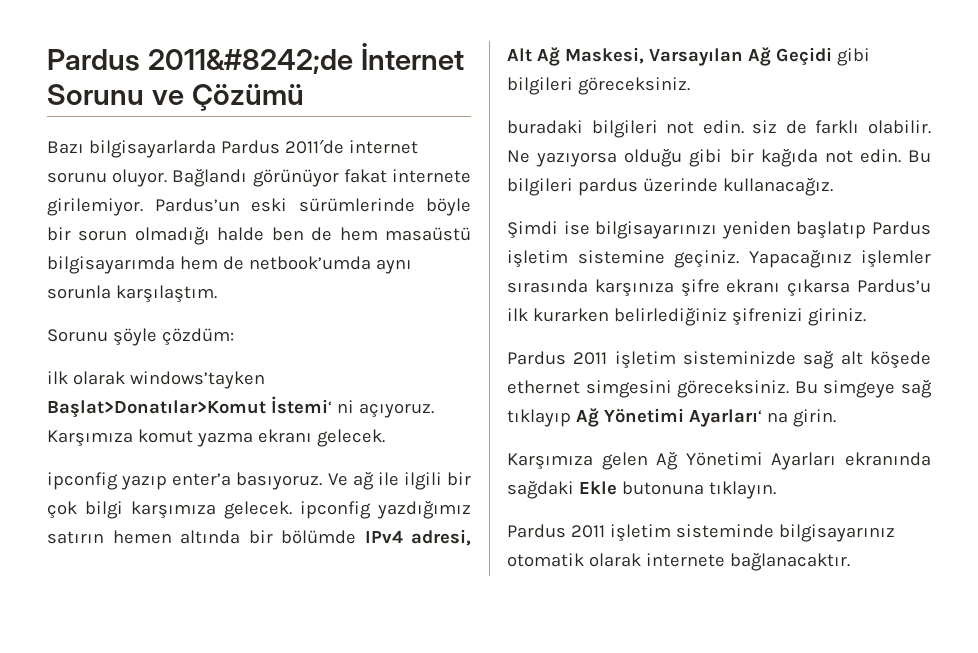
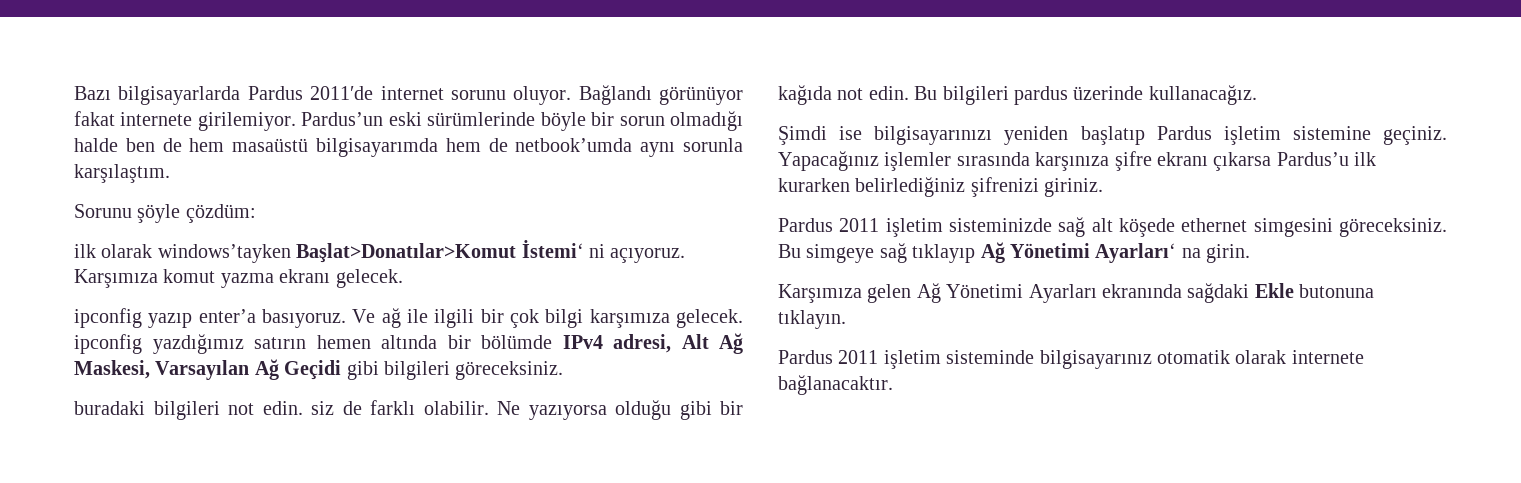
- Pardus 2011&#8242;de İnternet Sorunu ve Çözümü

